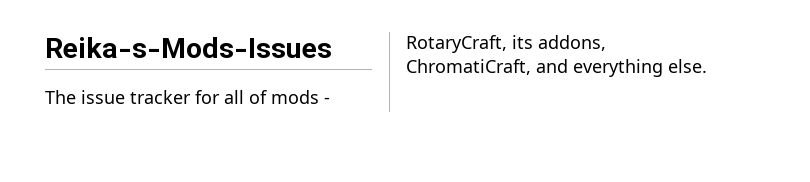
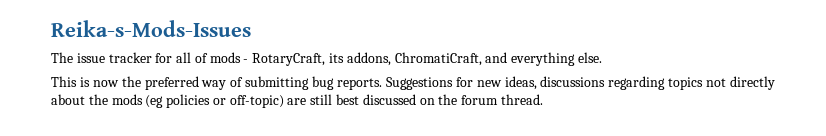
+ This is now the preferred way of submitting bug reports. Suggestions for new ideas, discussions regarding topics not directly about the mods (eg policies or off-topic) are still best discussed on the forum thread.

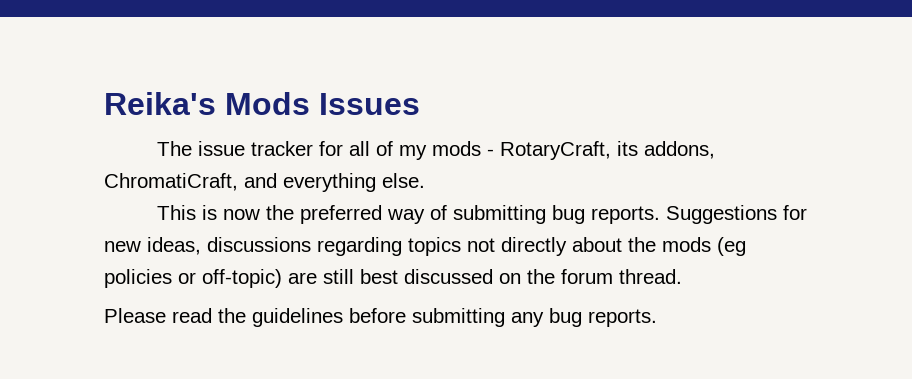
- Reika-s-Mods-Issues
+ Reika's Mods Issues
- The issue tracker for all of mods - RotaryCraft, its addons, ChromatiCraft, and everything else.
+ The issue tracker for all of my mods - RotaryCraft, its addons, ChromatiCraft, and everything else.
+ Please read the guidelines before submitting any bug reports.

